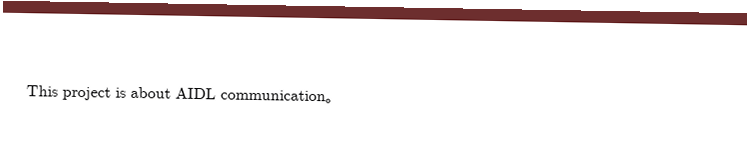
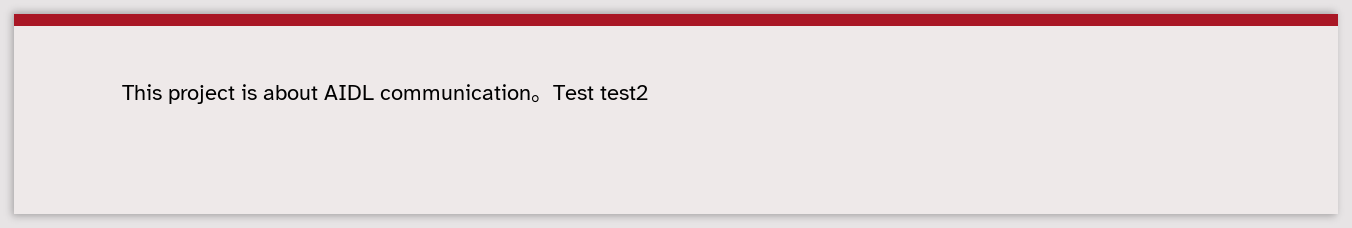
+ Test test2

